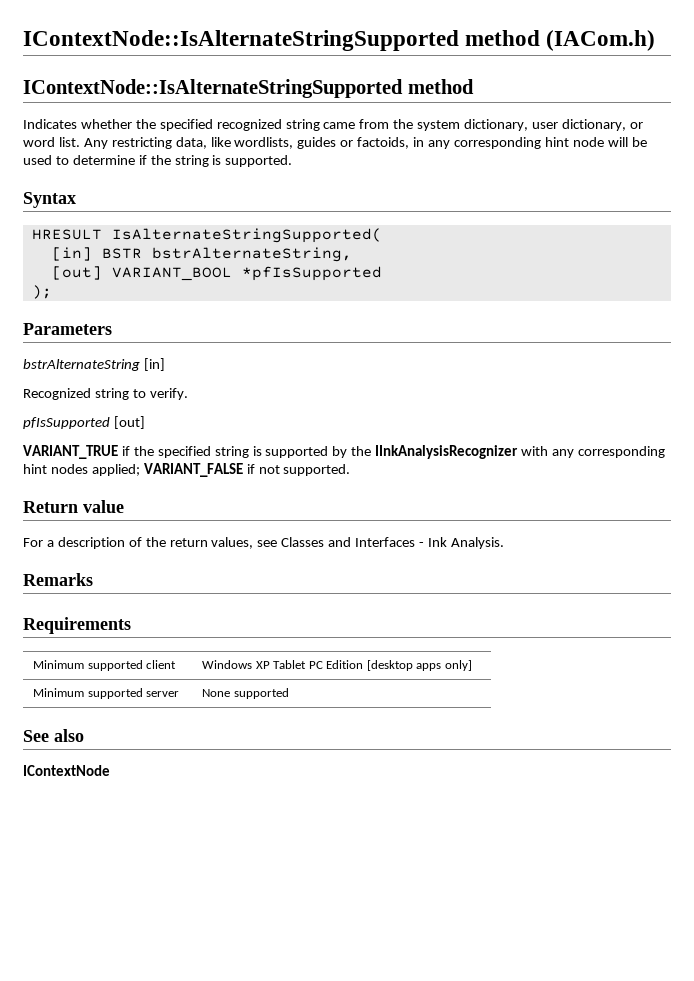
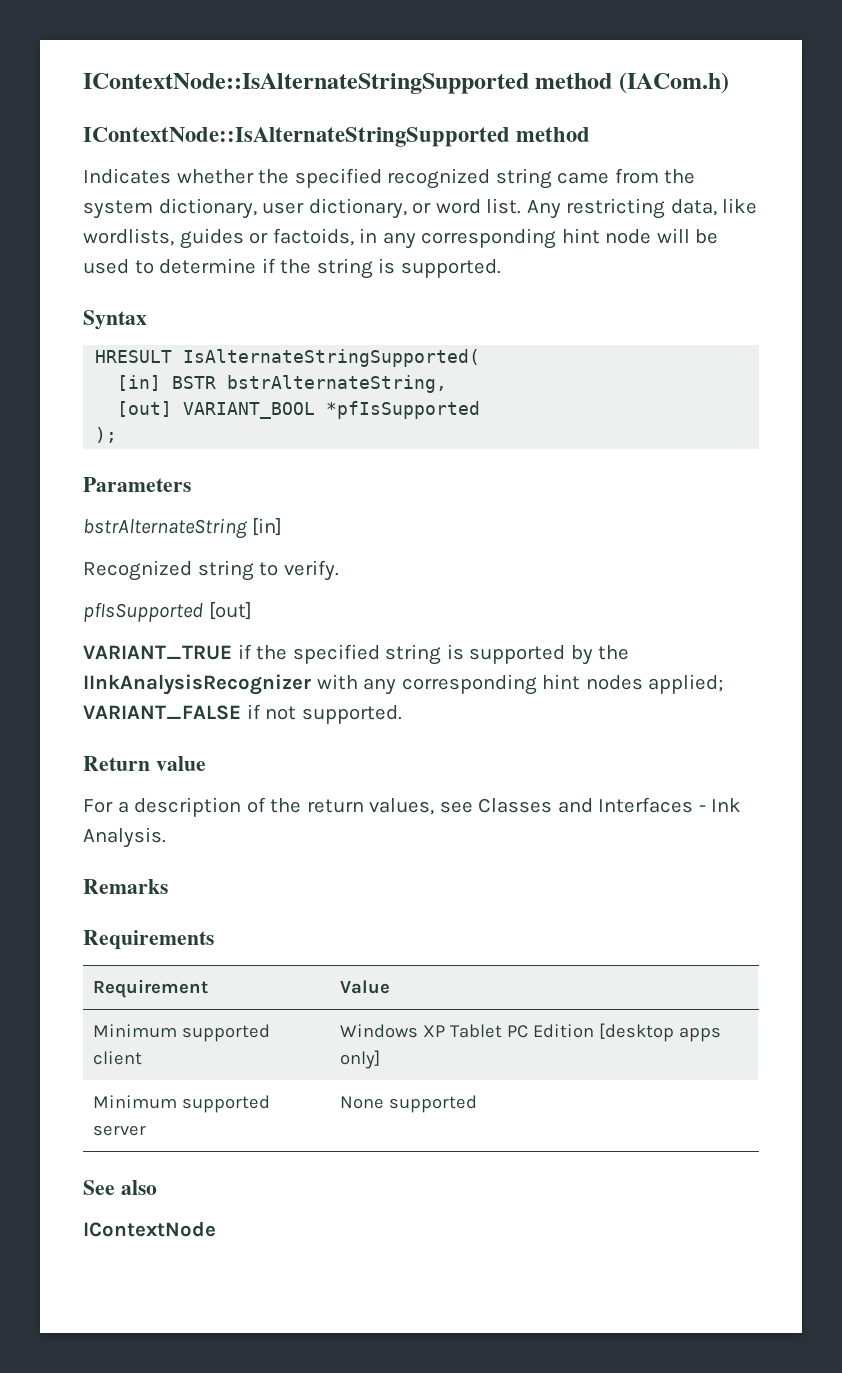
+ Requirement | Value

